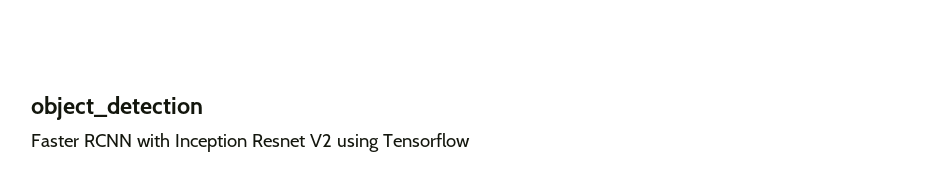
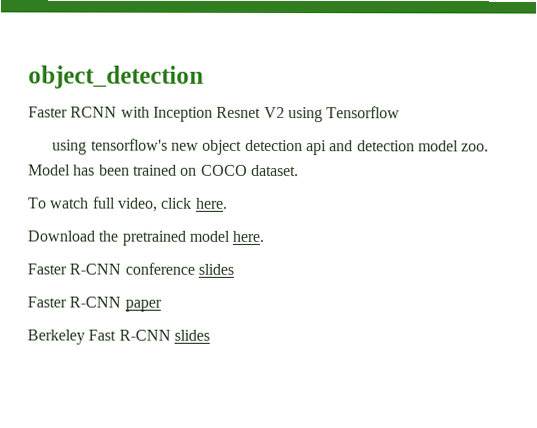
+ using tensorflow's new object detection api and detection model zoo. Model has been trained on COCO dataset.
+ To watch full video, click here.
+ Download the pretrained model here.
+ Faster R-CNN conference slides
+ Faster R-CNN paper
+ Berkeley Fast R-CNN slides

